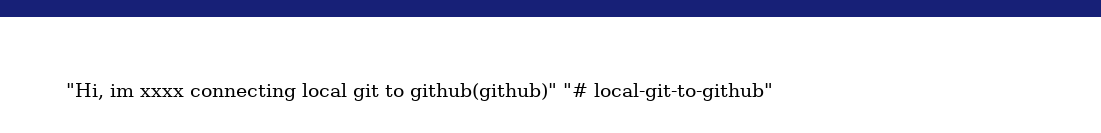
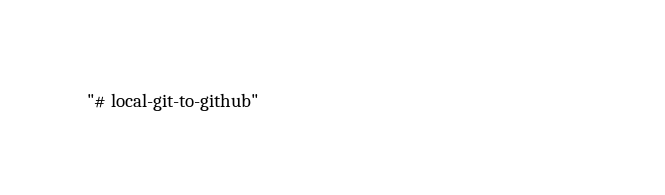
- "Hi, im xxxx connecting local git to github(github)" "# local-git-to-github"
+ "# local-git-to-github"

